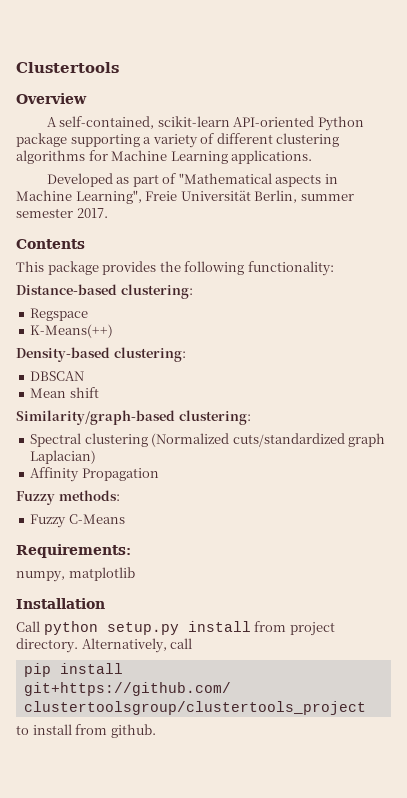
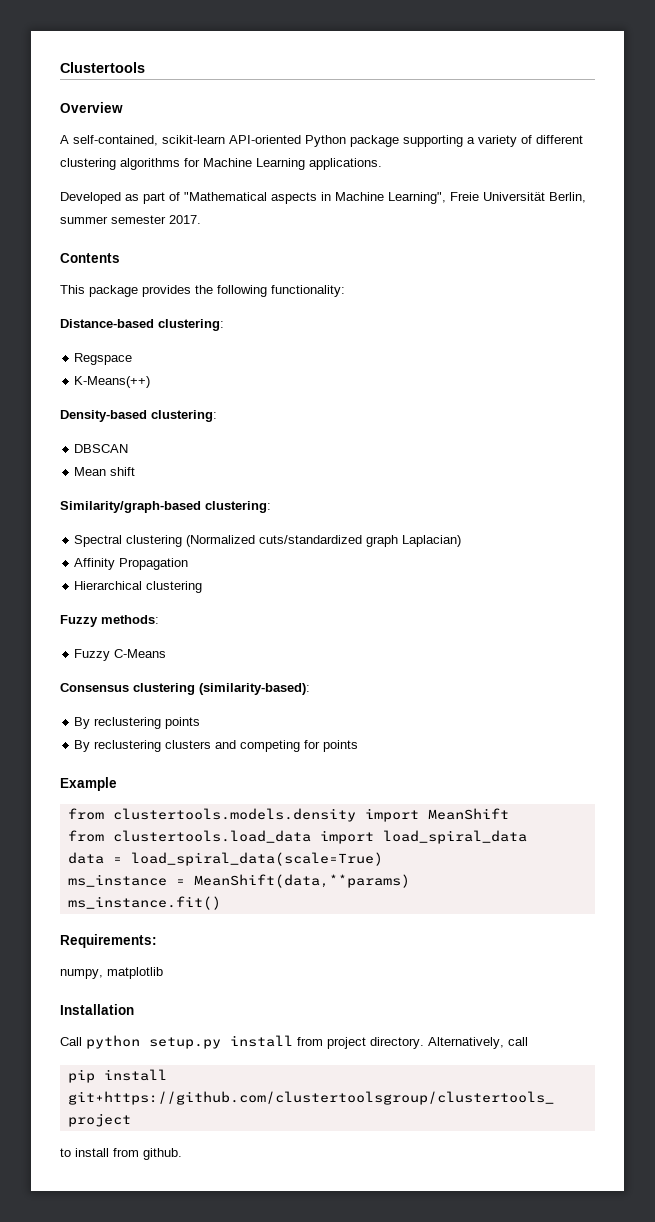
+ Hierarchical clustering
+ Consensus clustering (similarity-based):
+ By reclustering points
+ By reclustering clusters and competing for points
+ Example
+ from clustertools.models.density import MeanShift
+ from clustertools.load_data import load_spiral_data
+ data = load_spiral_data(scale=True)
+ ms_instance = MeanShift(data,**params)
+ ms_instance.fit()

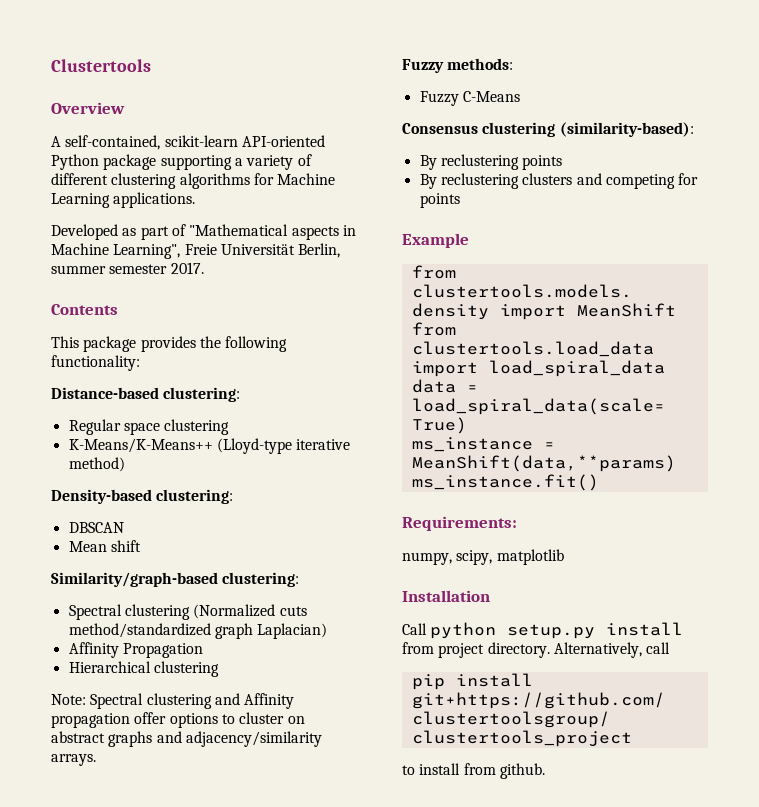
- Regspace
- K-Means(++)
+ Regular space clustering
+ K-Means/K-Means++ (Lloyd-type iterative method)
- Spectral clustering (Normalized cuts/standardized graph Laplacian)
+ Spectral clustering (Normalized cuts method/standardized graph Laplacian)
+ Note: Spectral clustering and Affinity propagation offer options to cluster on abstract graphs and adjacency/similarity arrays.
- numpy, matplotlib
+ numpy, scipy, matplotlib

